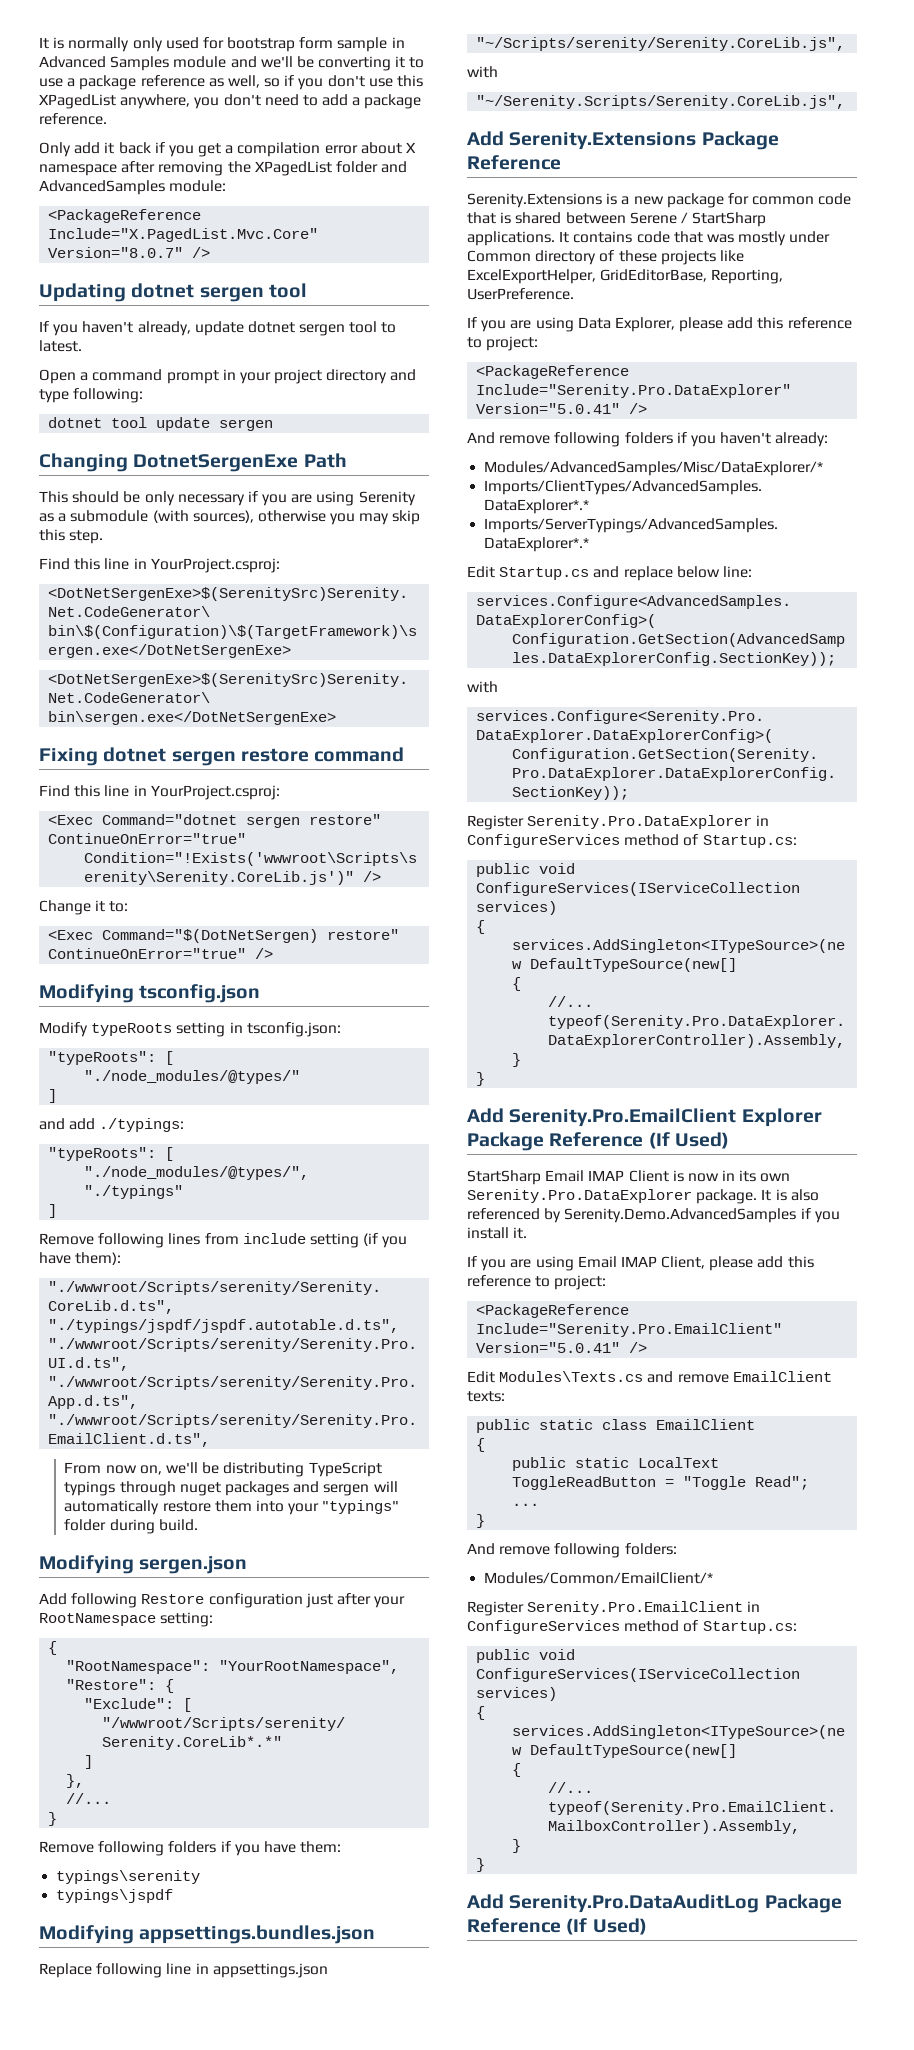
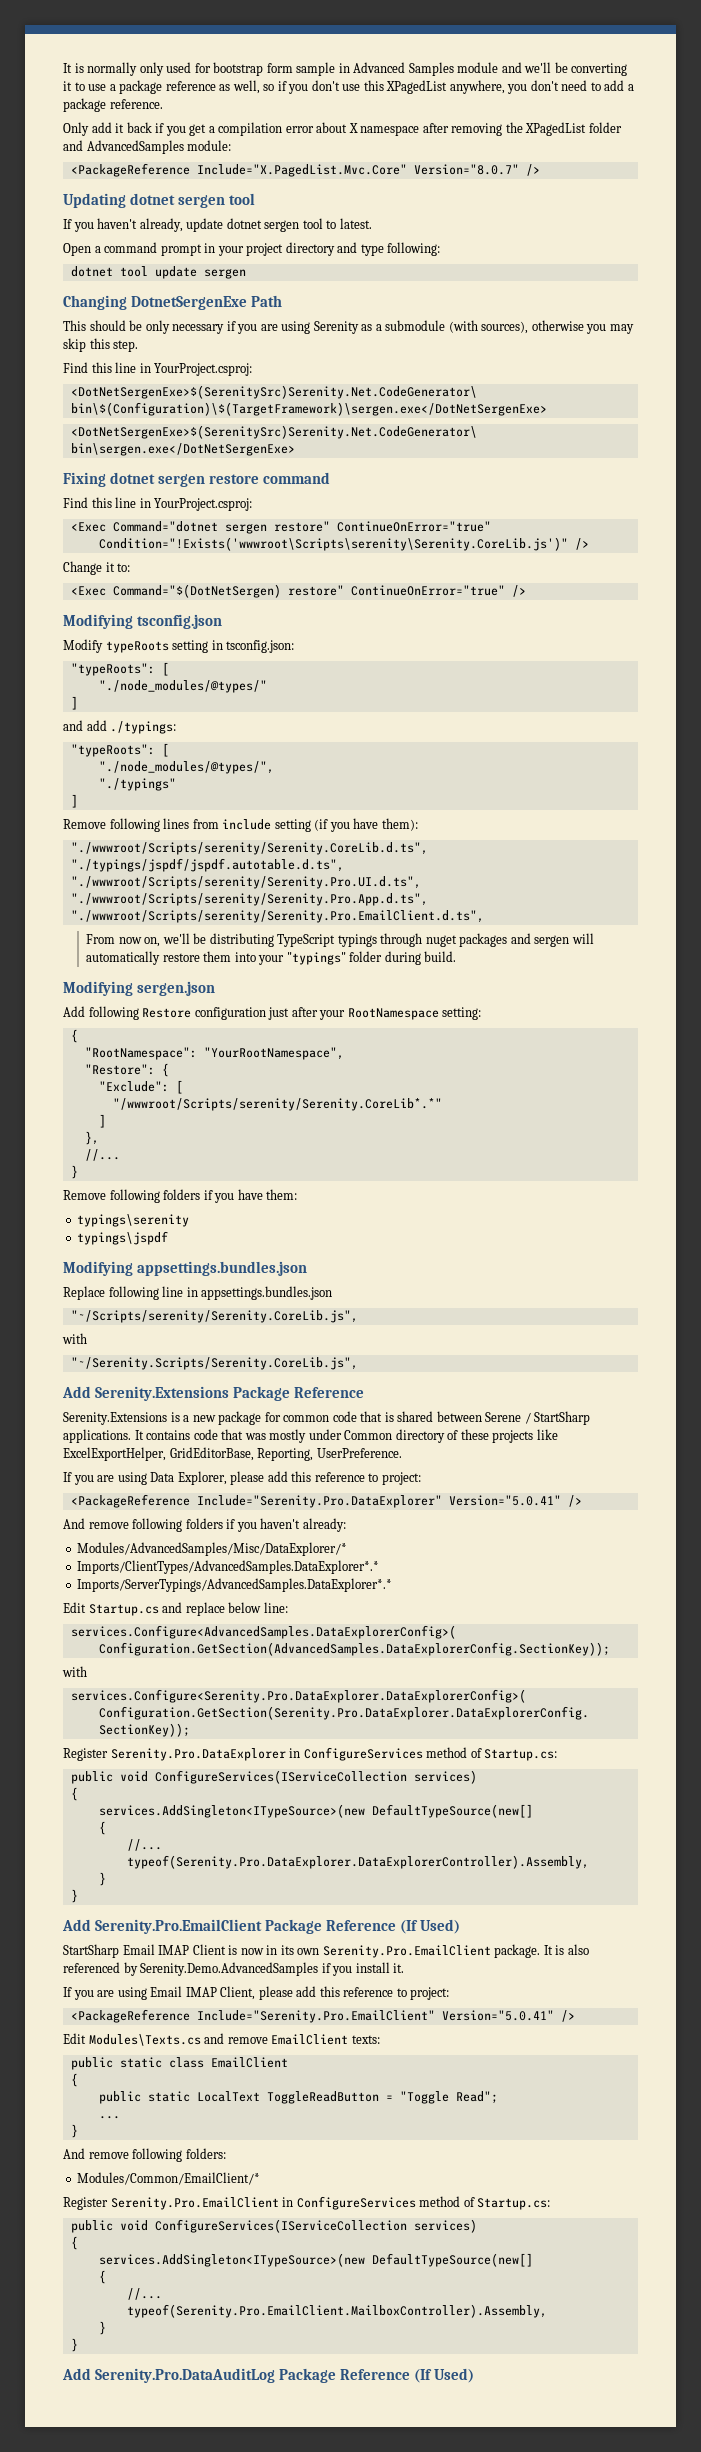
- Replace following line in appsettings.json
+ Replace following line in appsettings.bundles.json
- Add Serenity.Pro.EmailClient Explorer Package Reference (If Used)
+ Add Serenity.Pro.EmailClient Package Reference (If Used)
- StartSharp Email IMAP Client is now in its own Serenity.Pro.DataExplorer package.
+ StartSharp Email IMAP Client is now in its own Serenity.Pro.EmailClient package.

